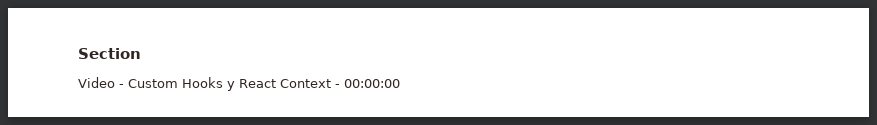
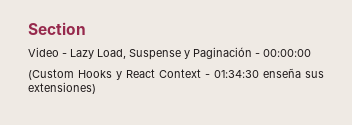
- Video - Custom Hooks y React Context - 00:00:00
+ Video - Lazy Load, Suspense y Paginación - 00:00:00
+ (Custom Hooks y React Context - 01:34:30 enseña sus extensiones)

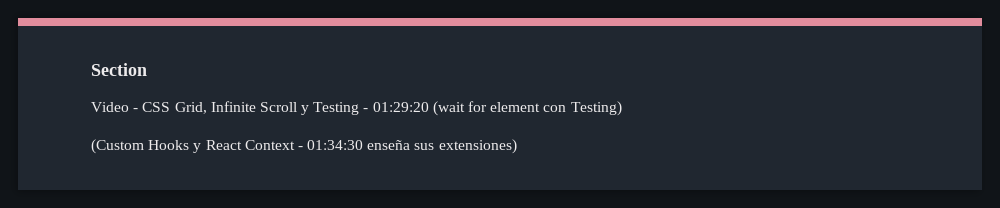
- Video - Lazy Load, Suspense y Paginación - 00:00:00
+ Video - CSS Grid, Infinite Scroll y Testing - 01:29:20 (wait for element con Testing)

